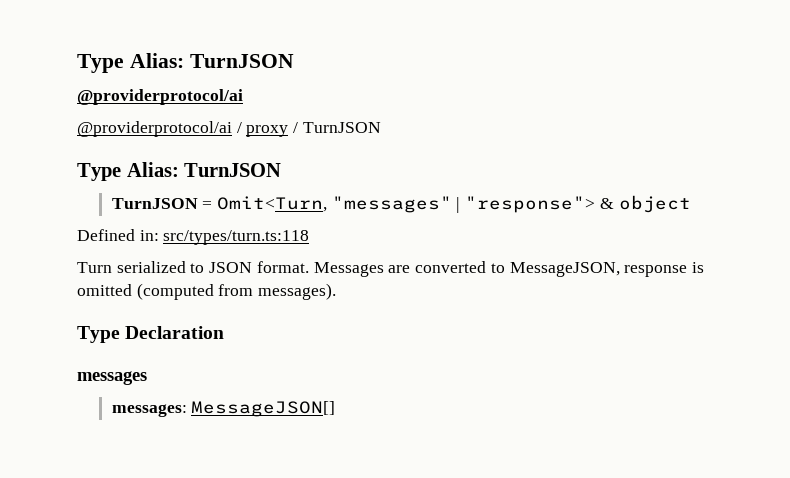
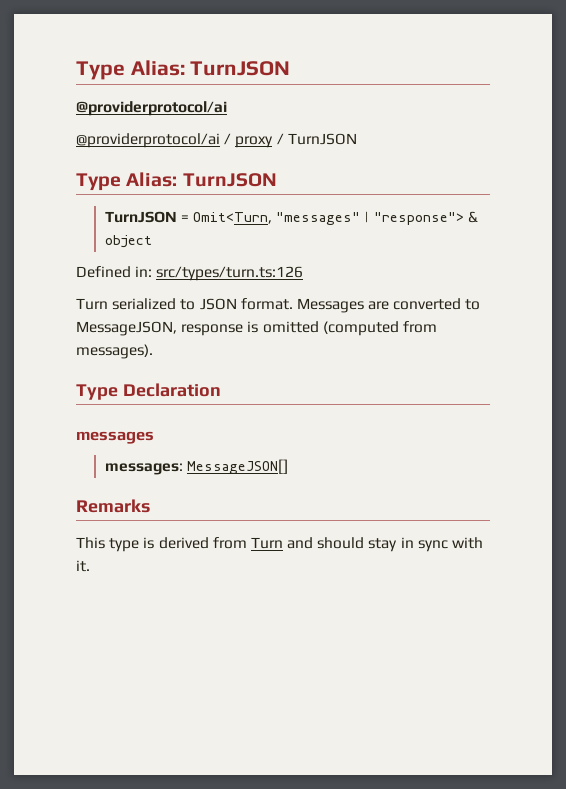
- Defined in: src/types/turn.ts:118
+ Defined in: src/types/turn.ts:126
+ Remarks
+ This type is derived from Turn and should stay in sync with it.

